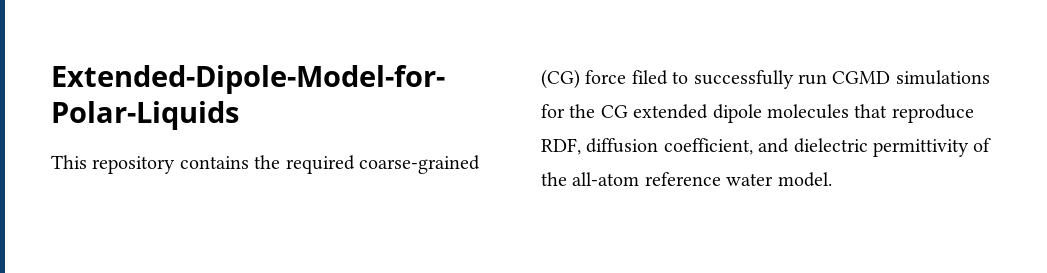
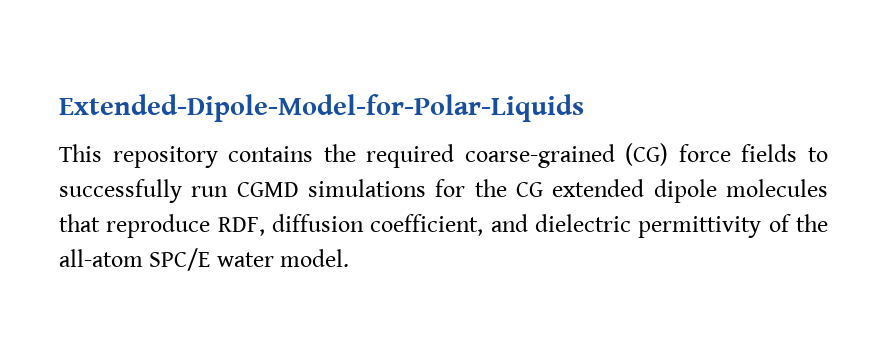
- This repository contains the required coarse-grained (CG) force filed to successfully run CGMD simulations for the CG extended dipole molecules that reproduce RDF, diffusion coefficient, and dielectric permittivity of the all-atom reference water model.
+ This repository contains the required coarse-grained (CG) force fields to successfully run CGMD simulations for the CG extended dipole molecules that reproduce RDF, diffusion coefficient, and dielectric permittivity of the all-atom SPC/E water model.

